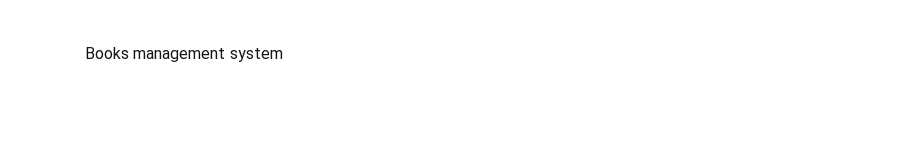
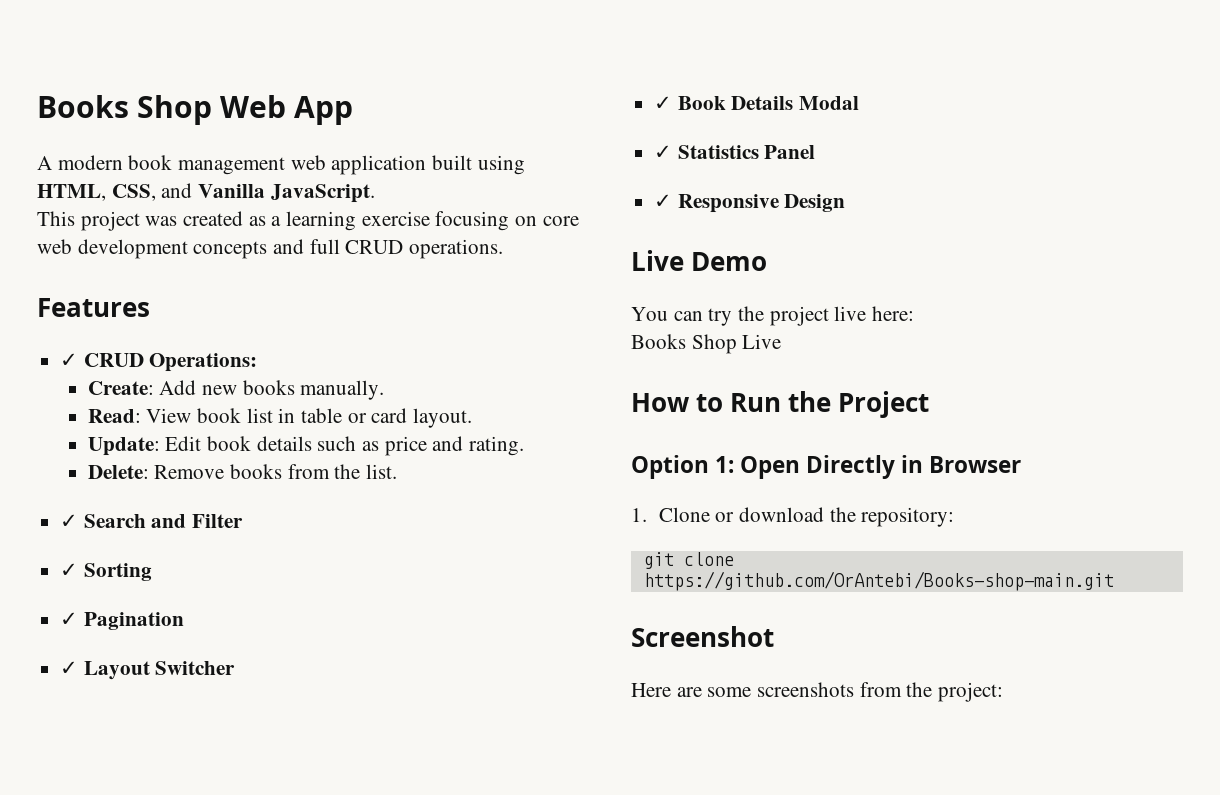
- Books management system
+ Books Shop Web App
+ A modern book management web application built using HTML, CSS, and Vanilla JavaScript.
+ This project was created as a learning exercise focusing on core web development concepts and full CRUD operations.
+ Features
+ ✓ CRUD Operations:
+ Create: Add new books manually.
+ Read: View book list in table or card layout.
+ Update: Edit book details such as price and rating.
+ Delete: Remove books from the list.
+ ✓ Search and Filter
+ ✓ Sorting
+ ✓ Pagination
+ ✓ Layout Switcher
+ ✓ Book Details Modal
+ ✓ Statistics Panel
+ ✓ Responsive Design
+ Live Demo
+ You can try the project live here:
+ Books Shop Live
+ How to Run the Project
+ Option 1: Open Directly in Browser
+ 1. Clone or download the repository:
+ git clone https://github.com/OrAntebi/Books-shop-main.git
+ Screenshot
+ Here are some screenshots from the project:

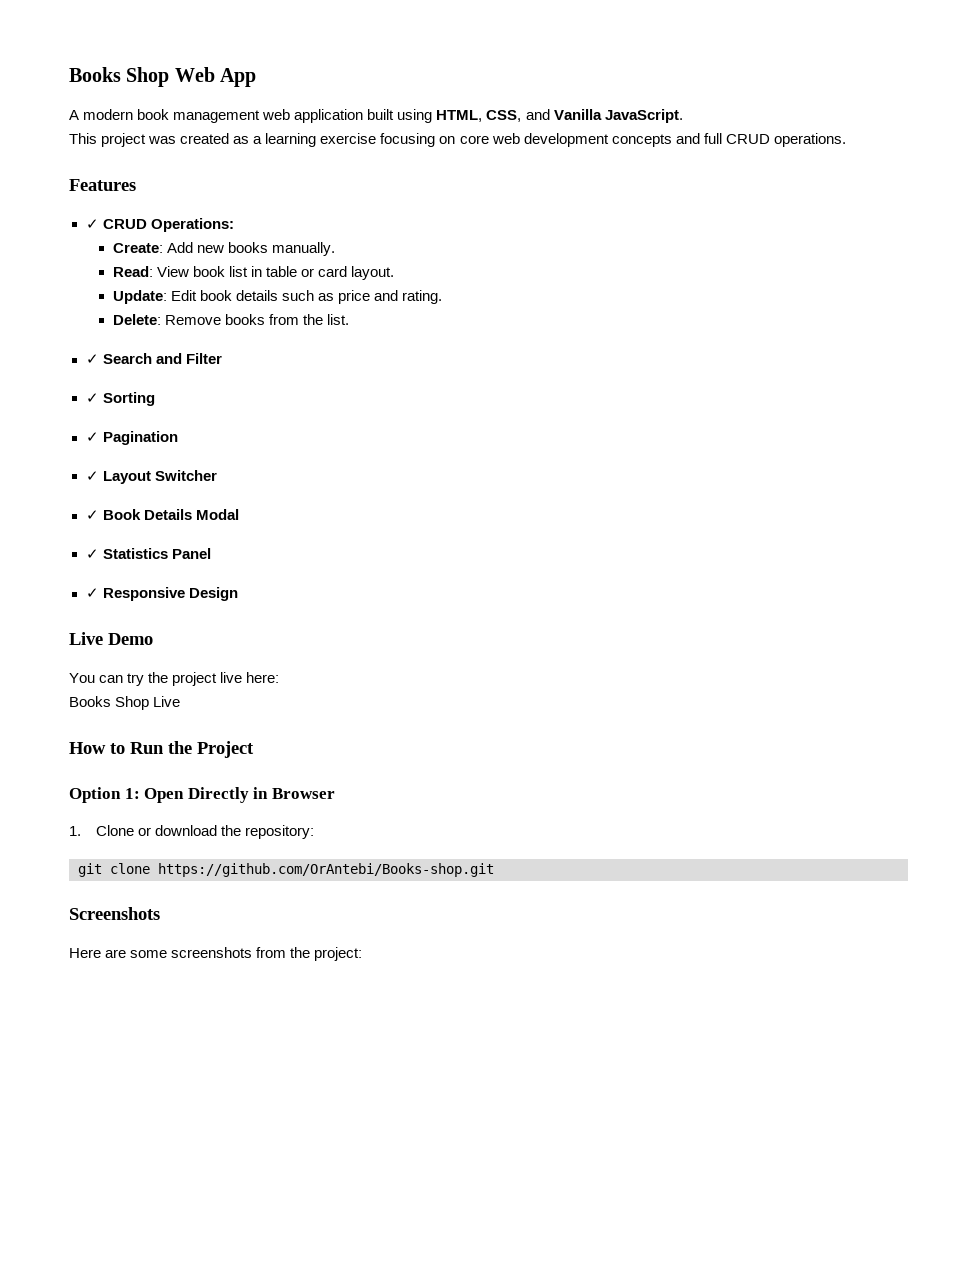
- git clone https://github.com/OrAntebi/Books-shop-main.git
- Screenshot
+ git clone https://github.com/OrAntebi/Books-shop.git
+ Screenshots

